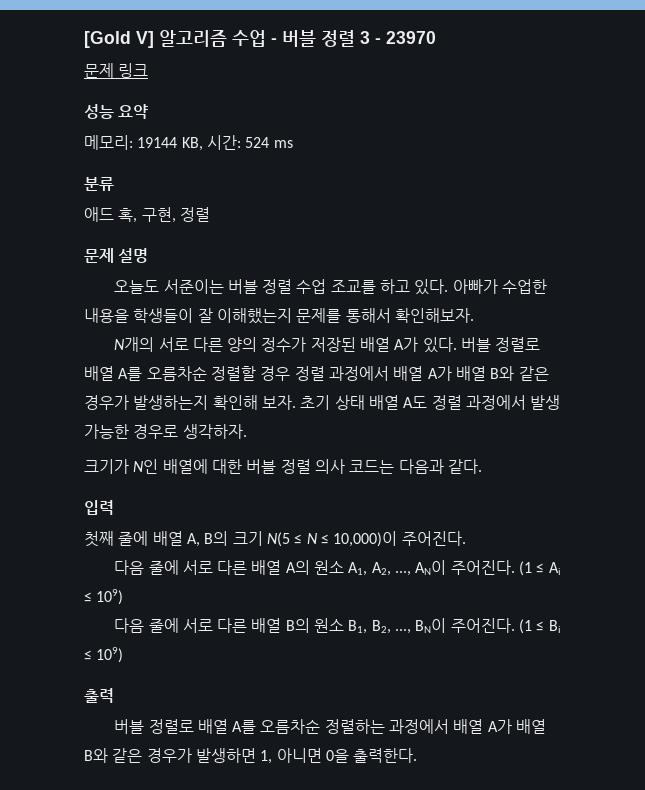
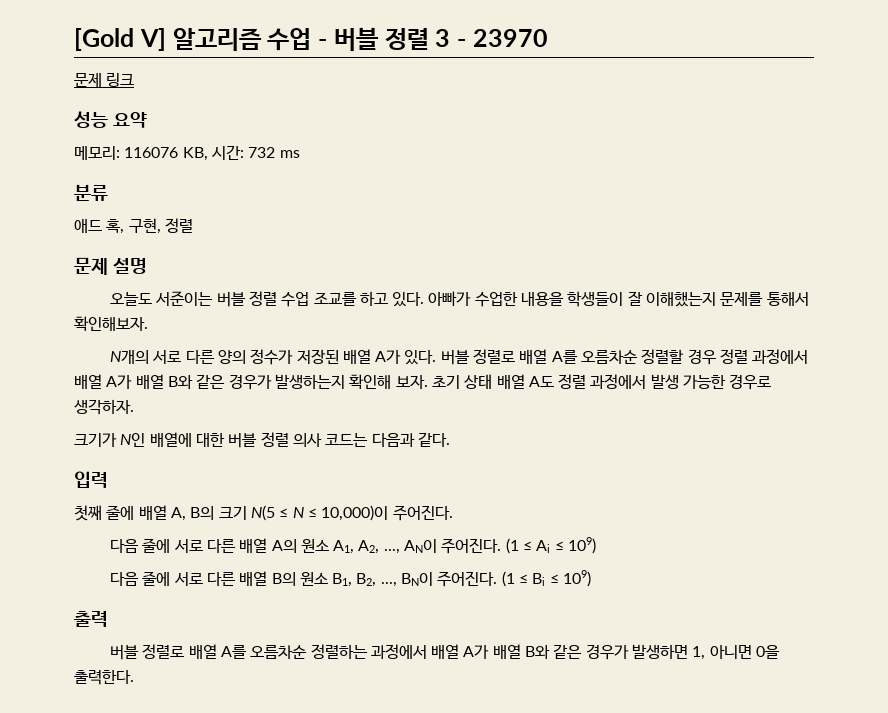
- 메모리: 19144 KB, 시간: 524 ms
+ 메모리: 116076 KB, 시간: 732 ms

